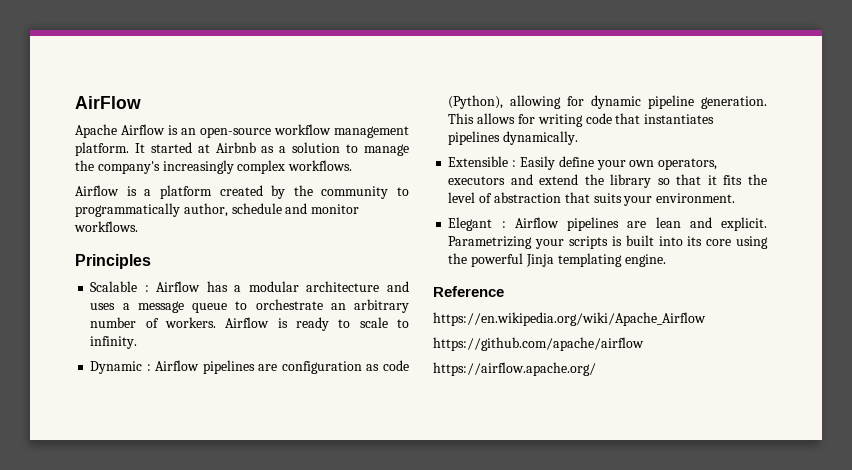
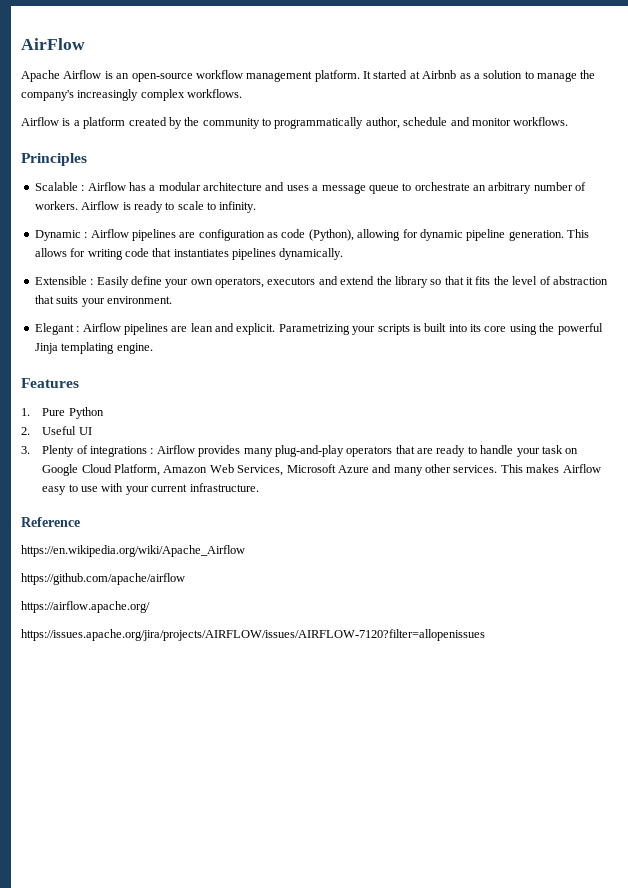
+ Features
+ 1. Pure Python
+ 2. Useful UI
+ 3. Plenty of integrations : Airflow provides many plug-and-play operators that are ready to handle your task on Google Cloud Platform, Amazon Web Services, Microsoft Azure and many other services. This makes Airflow easy to use with your current infrastructure.
+ https://issues.apache.org/jira/projects/AIRFLOW/issues/AIRFLOW-7120?filter=allopenissues

